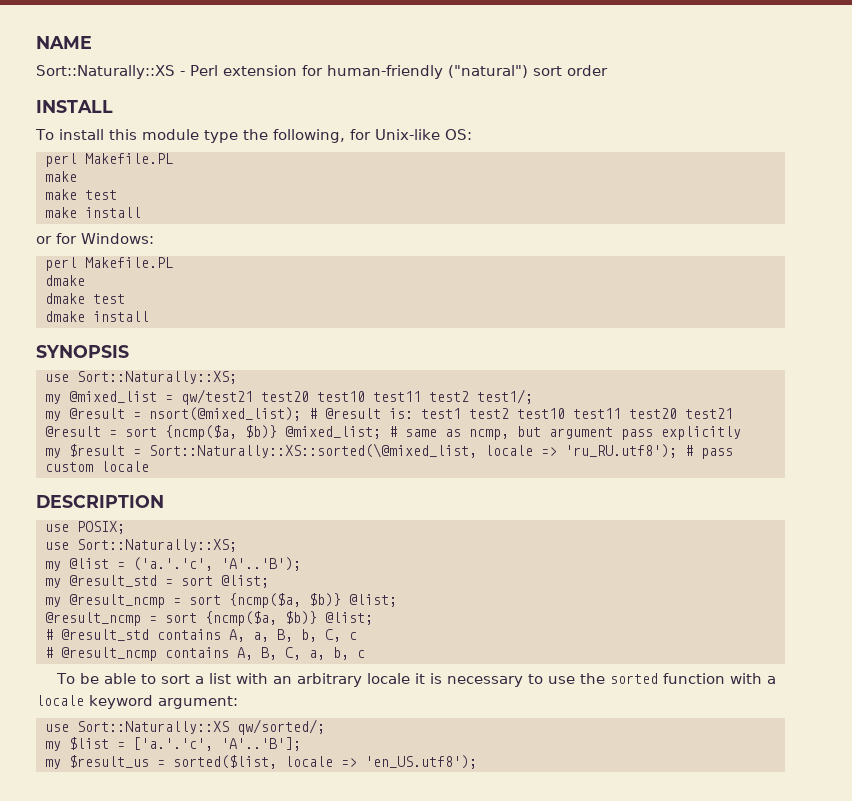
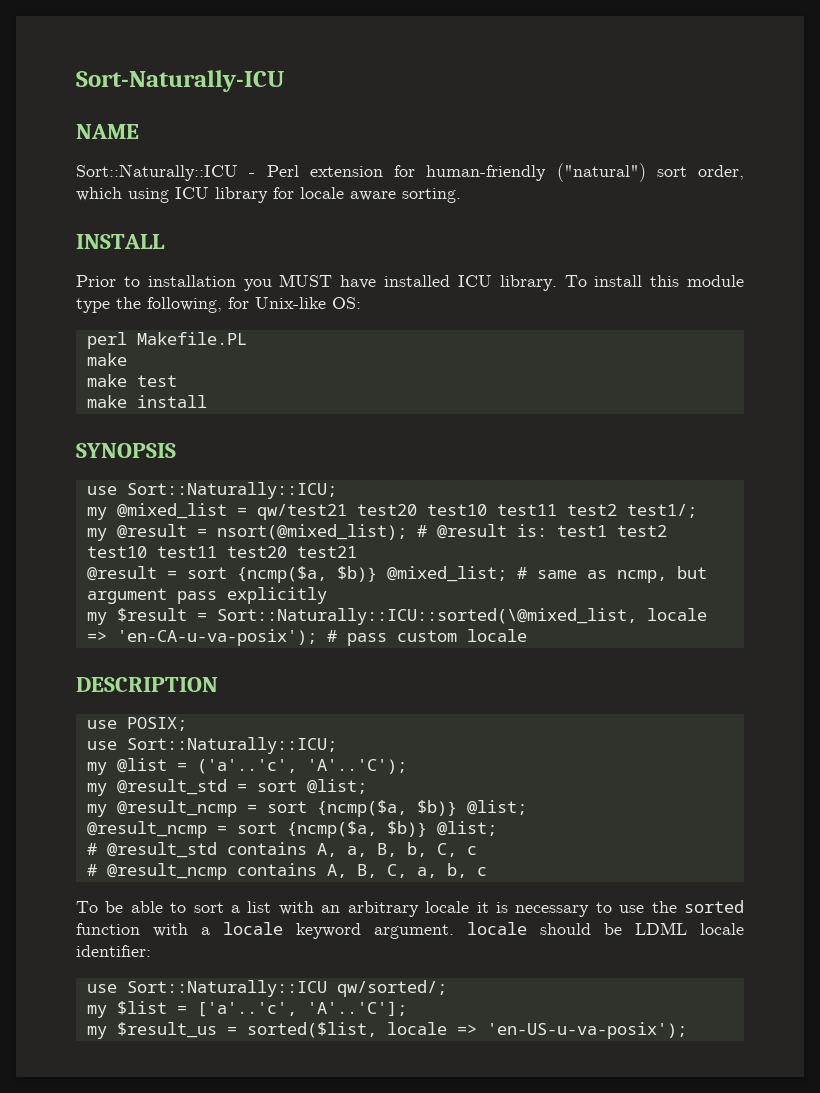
+ Sort-Naturally-ICU
- Sort::Naturally::XS - Perl extension for human-friendly ("natural") sort order
+ Sort::Naturally::ICU - Perl extension for human-friendly ("natural") sort order, which using ICU library for locale aware sorting.
  INSTALL
- To install this module type the following, for Unix-like OS:
+ Prior to installation you MUST have installed ICU library. To install this module type the following, for Unix-like OS:
- or for Windows:
- perl Makefile.PL
- dmake
- dmake test
- dmake install
  SYNOPSIS
- use Sort::Naturally::XS;
+ use Sort::Naturally::ICU;
- my $result = Sort::Naturally::XS::sorted(\@mixed_list, locale => 'ru_RU.utf8'); # pass custom locale
+ my $result = Sort::Naturally::ICU::sorted(\@mixed_list, locale => 'en-CA-u-va-posix'); # pass custom locale
  use POSIX;
- use Sort::Naturally::XS;
+ use Sort::Naturally::ICU;
- my @list = ('a.'.'c', 'A'..'B');
+ my @list = ('a'..'c', 'A'..'C');
- To be able to sort a list with an arbitrary locale it is necessary to use the sorted function with a locale keyword argument:
- use Sort::Naturally::XS qw/sorted/;
+ To be able to sort a list with an arbitrary locale it is necessary to use the sorted function with a locale keyword argument. locale should be LDML locale identifier:
+ use Sort::Naturally::ICU qw/sorted/;
- my $list = ['a.'.'c', 'A'..'B'];
+ my $list = ['a'..'c', 'A'..'C'];
- my $result_us = sorted($list, locale => 'en_US.utf8');
+ my $result_us = sorted($list, locale => 'en-US-u-va-posix');

